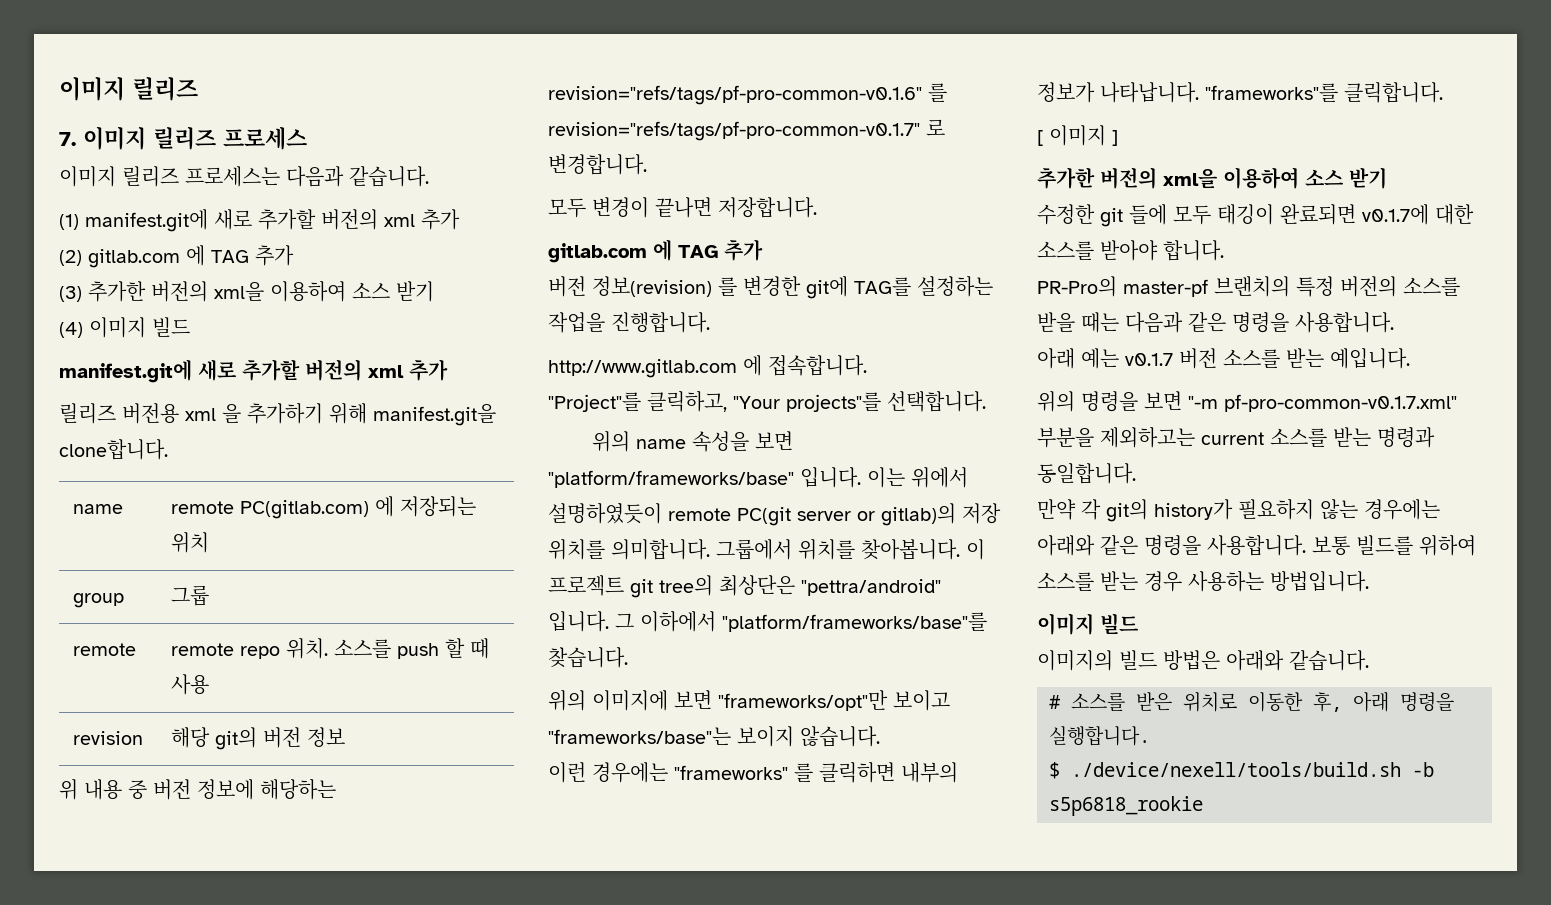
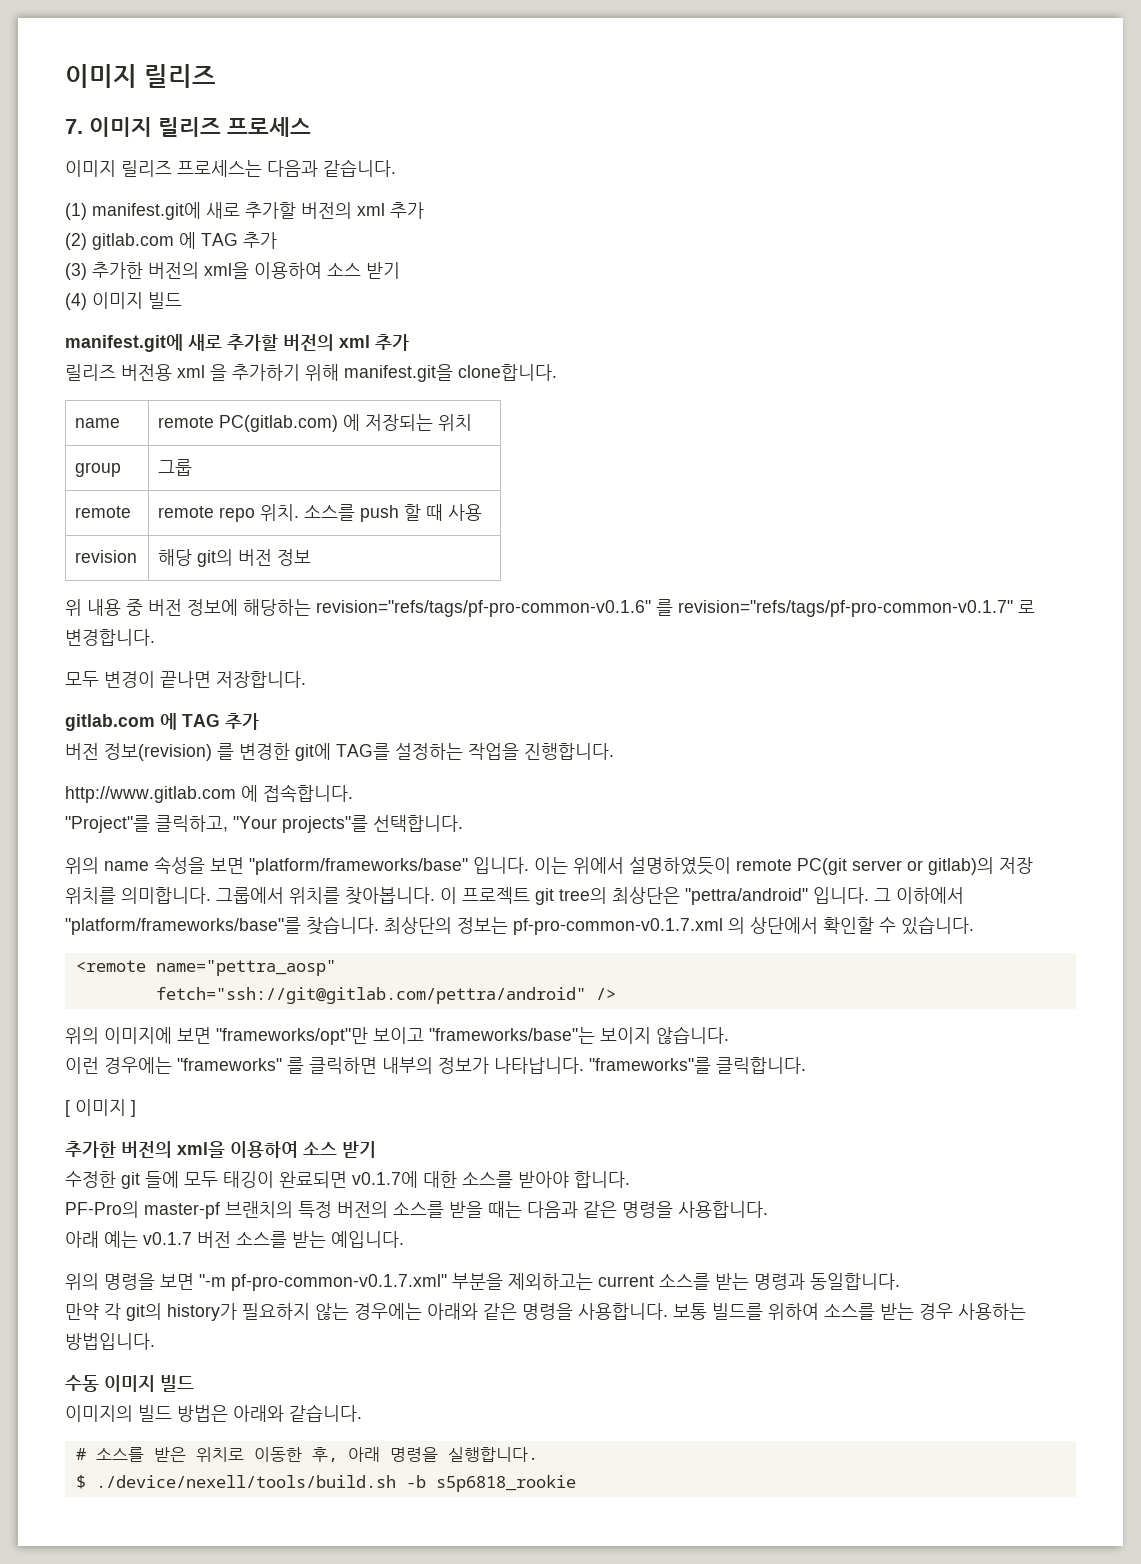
+ 최상단의 정보는 pf-pro-common-v0.1.7.xml 의 상단에서 확인할 수 있습니다.
+ <remote name="pettra_aosp"
+ fetch="ssh://git@gitlab.com/pettra/android" />
- PR-Pro의 master-pf 브랜치의 특정 버전의 소스를 받을 때는 다음과 같은 명령을 사용합니다.
+ PF-Pro의 master-pf 브랜치의 특정 버전의 소스를 받을 때는 다음과 같은 명령을 사용합니다.
  보통 빌드를 위하여 소스를 받는 경우 사용하는 방법입니다.
- 이미지 빌드
+ 수동 이미지 빌드

